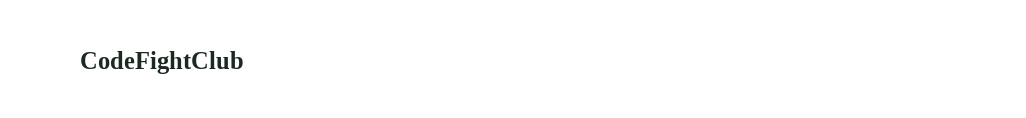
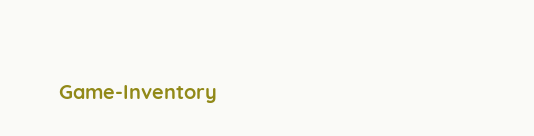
- CodeFightClub
+ Game-Inventory

